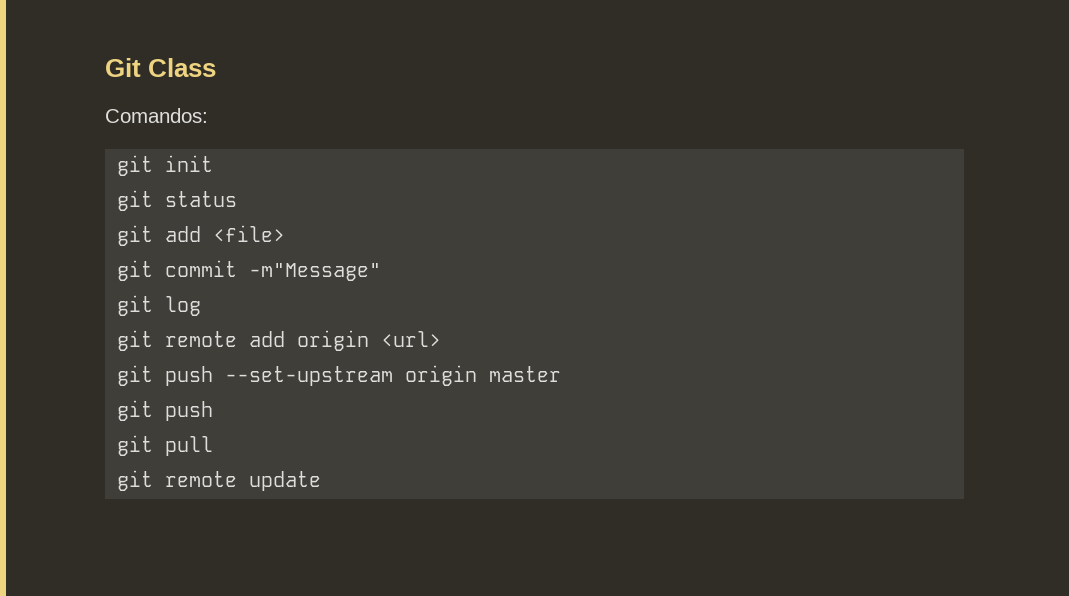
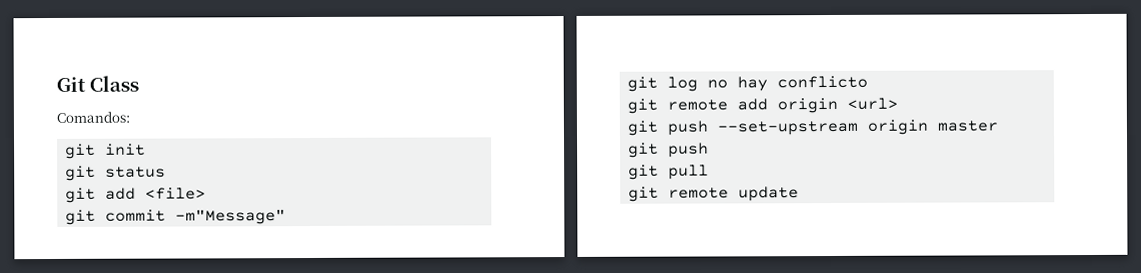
- git log
+ git log no hay conflicto

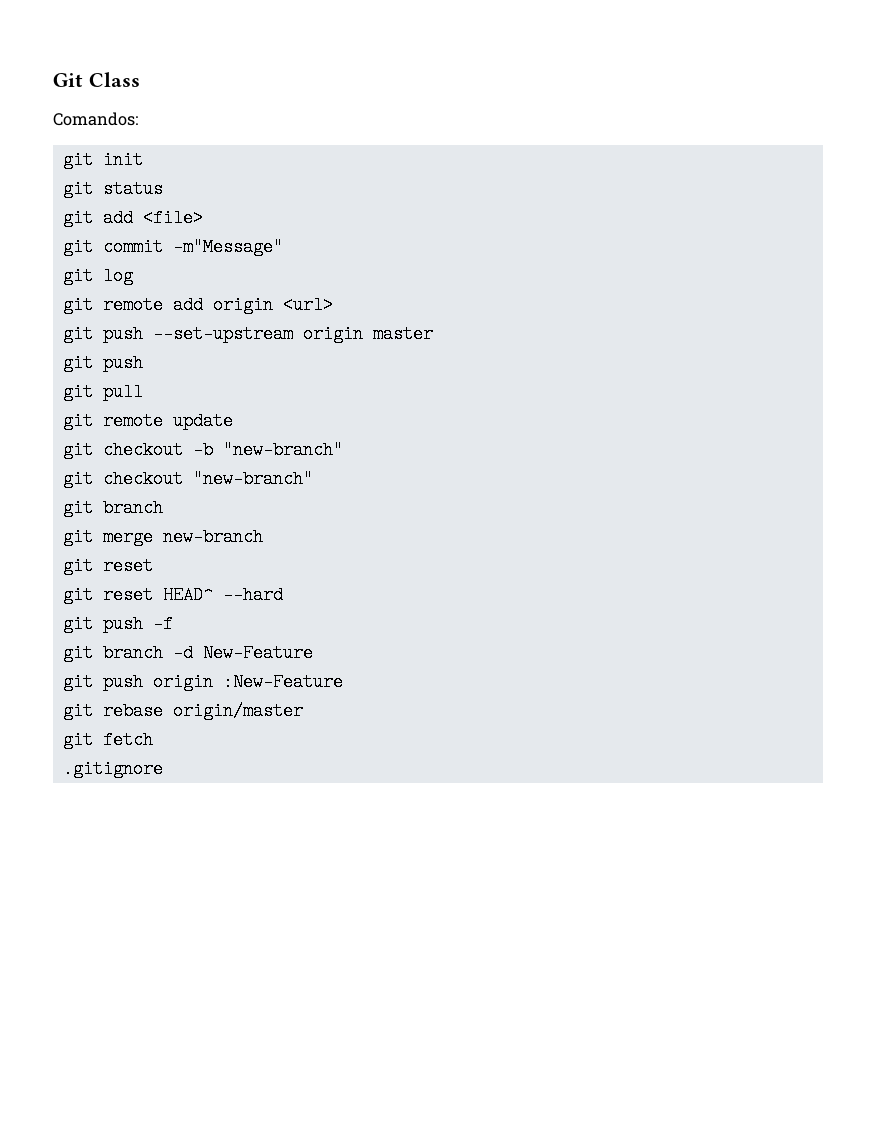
- git log no hay conflicto
+ git log
+ git checkout -b "new-branch"
+ git checkout "new-branch"
+ git branch
+ git merge new-branch
+ git reset
+ git reset HEAD^ --hard
+ git push -f
+ git branch -d New-Feature
+ git push origin :New-Feature
+ git rebase origin/master
+ git fetch
+ .gitignore

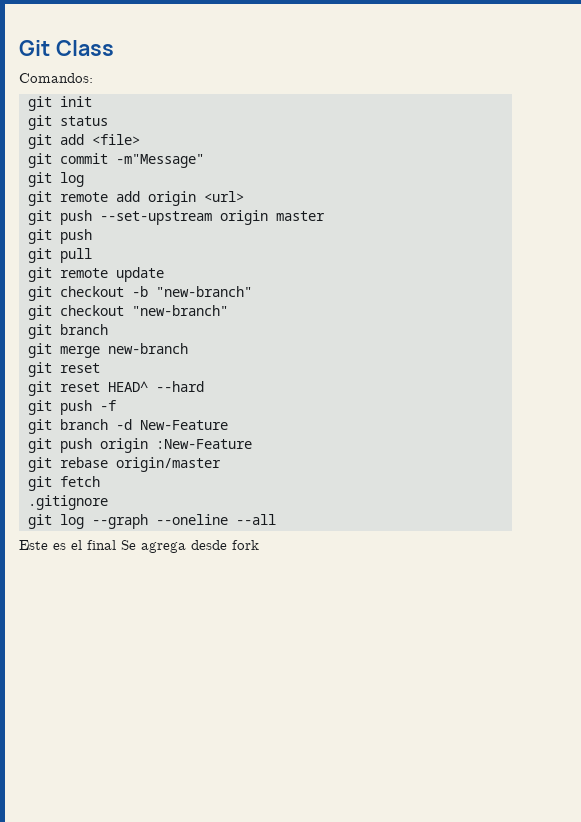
+ git log --graph --oneline --all
+ Este es el final Se agrega desde fork

